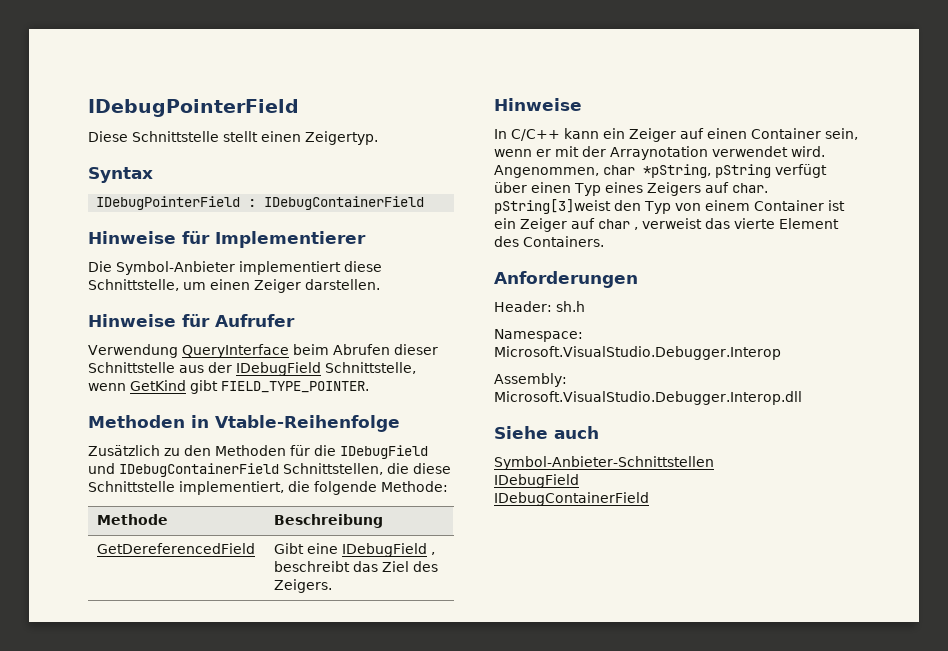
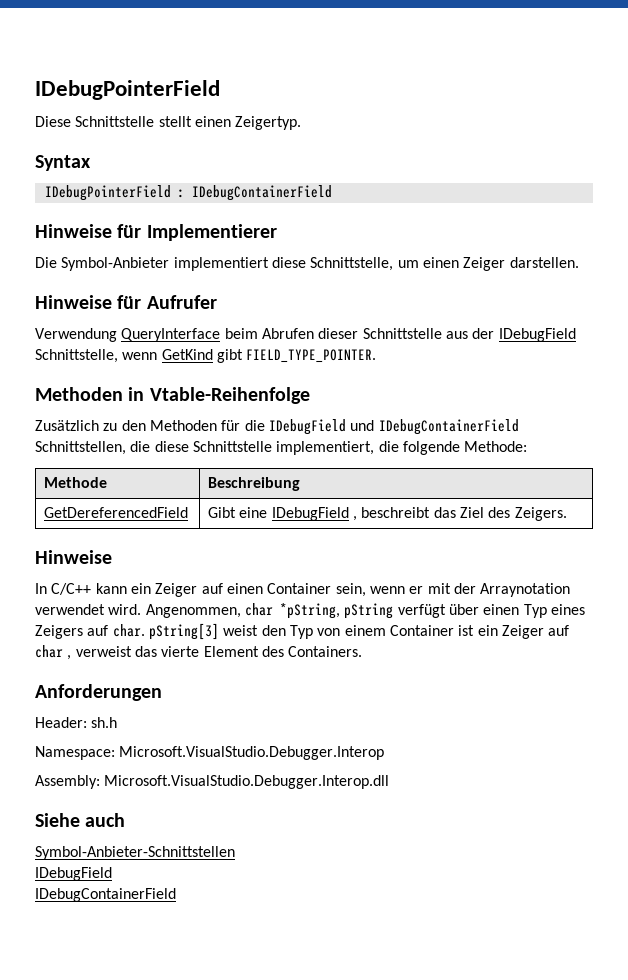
- Angenommen, char *pString, pString verfügt über einen Typ eines Zeigers auf char. pString[3]weist den Typ von einem Container ist ein Zeiger auf char , verweist das vierte Element des Containers.
+ Angenommen, char *pString, pString verfügt über einen Typ eines Zeigers auf char. pString[3] weist den Typ von einem Container ist ein Zeiger auf char , verweist das vierte Element des Containers.

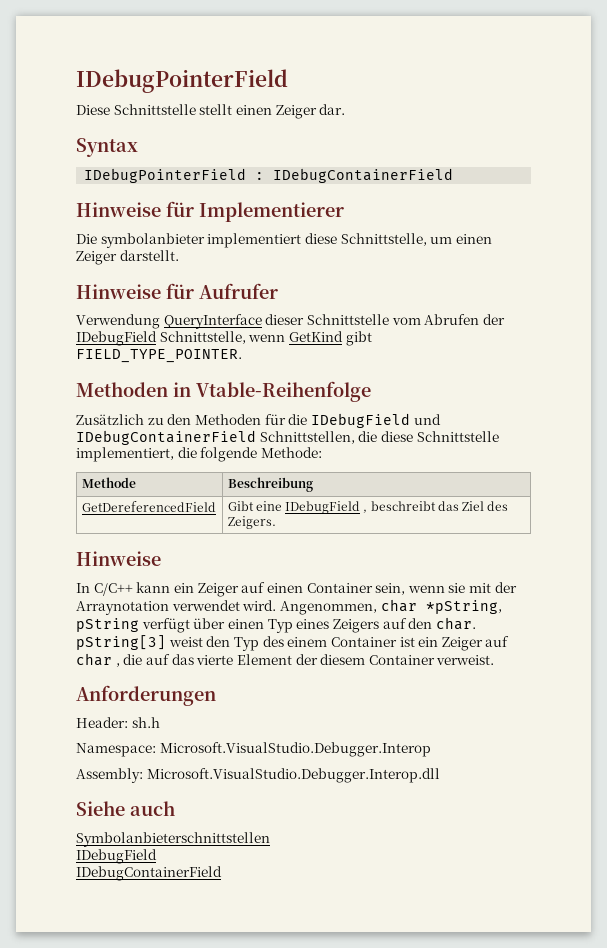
- Diese Schnittstelle stellt einen Zeigertyp.
+ Diese Schnittstelle stellt einen Zeiger dar.
- Die Symbol-Anbieter implementiert diese Schnittstelle, um einen Zeiger darstellen.
+ Die symbolanbieter implementiert diese Schnittstelle, um einen Zeiger darstellt.
- Verwendung QueryInterface beim Abrufen dieser Schnittstelle aus der IDebugField Schnittstelle, wenn GetKind gibt FIELD_TYPE_POINTER.
+ Verwendung QueryInterface dieser Schnittstelle vom Abrufen der IDebugField Schnittstelle, wenn GetKind gibt FIELD_TYPE_POINTER.
- In C/C++ kann ein Zeiger auf einen Container sein, wenn er mit der Arraynotation verwendet wird.
+ In C/C++ kann ein Zeiger auf einen Container sein, wenn sie mit der Arraynotation verwendet wird.
- Angenommen, char *pString, pString verfügt über einen Typ eines Zeigers auf char. pString[3] weist den Typ von einem Container ist ein Zeiger auf char , verweist das vierte Element des Containers.
+ Angenommen, char *pString, pString verfügt über einen Typ eines Zeigers auf den char. pString[3] weist den Typ des einem Container ist ein Zeiger auf char , die auf das vierte Element der diesem Container verweist.
- Symbol-Anbieter-Schnittstellen
+ Symbolanbieterschnittstellen

